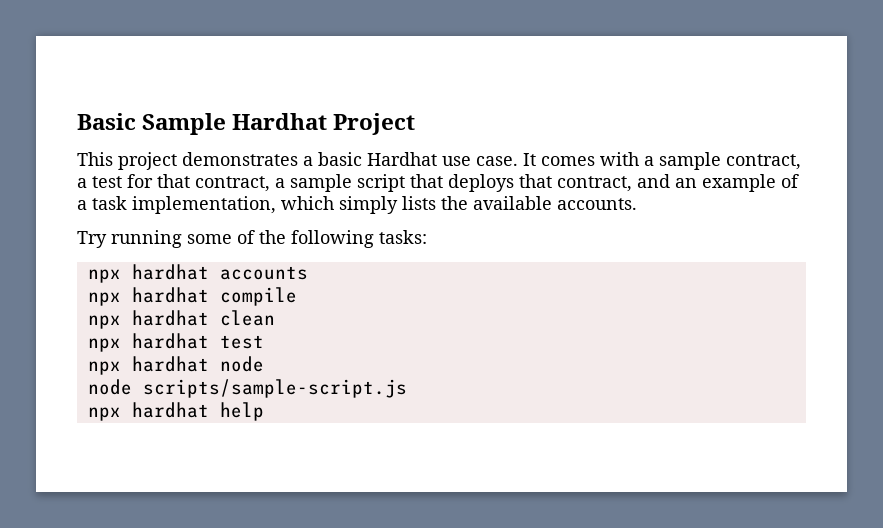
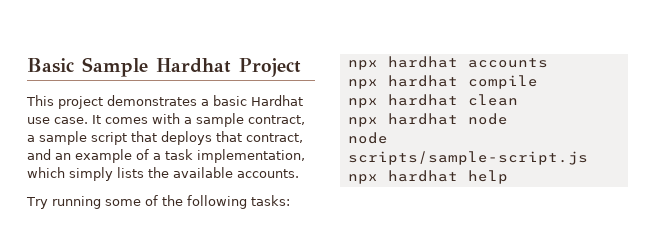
- It comes with a sample contract, a test for that contract, a sample script that deploys that contract, and an example of a task implementation, which simply lists the available accounts.
+ It comes with a sample contract, a sample script that deploys that contract, and an example of a task implementation, which simply lists the available accounts.
- npx hardhat test

